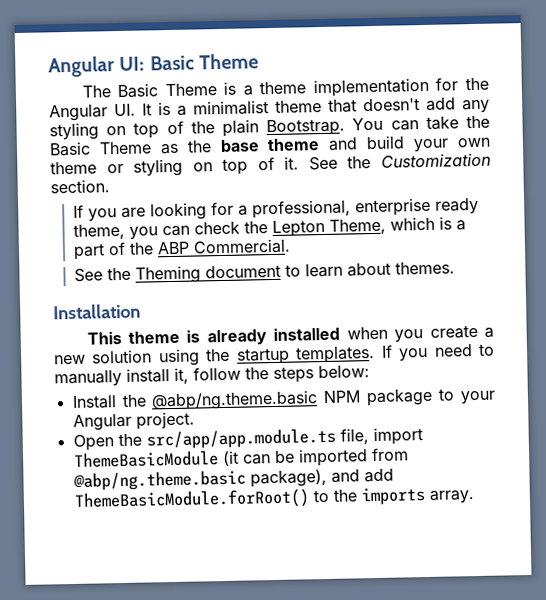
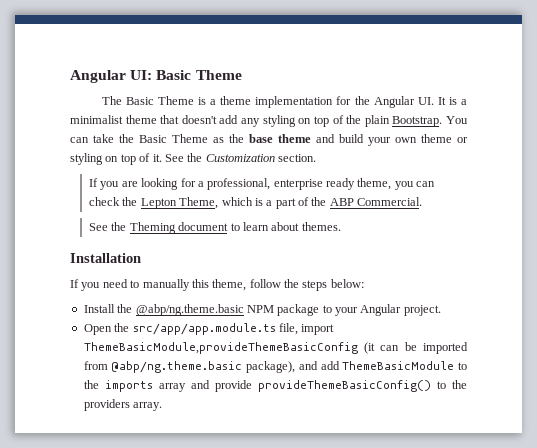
- This theme is already installed when you create a new solution using the startup templates. If you need to manually install it, follow the steps below:
+ If you need to manually this theme, follow the steps below:
- Open the src/app/app.module.ts file, import ThemeBasicModule (it can be imported from @abp/ng.theme.basic package), and add ThemeBasicModule.forRoot() to the imports array.
+ Open the src/app/app.module.ts file, import ThemeBasicModule,provideThemeBasicConfig (it can be imported from @abp/ng.theme.basic package), and add ThemeBasicModule to the imports array and provide provideThemeBasicConfig() to the providers array.

